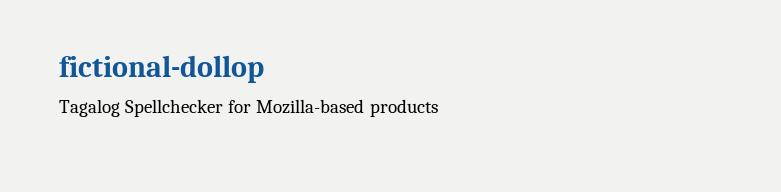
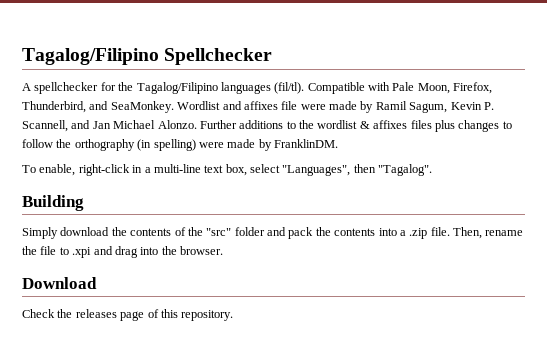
- fictional-dollop
- Tagalog Spellchecker for Mozilla-based products
+ Tagalog/Filipino Spellchecker
+ A spellchecker for the Tagalog/Filipino languages (fil/tl). Compatible with Pale Moon, Firefox, Thunderbird, and SeaMonkey. Wordlist and affixes file were made by Ramil Sagum, Kevin P. Scannell, and Jan Michael Alonzo. Further additions to the wordlist & affixes files plus changes to follow the orthography (in spelling) were made by FranklinDM.
+ To enable, right-click in a multi-line text box, select "Languages", then "Tagalog".
+ Building
+ Simply download the contents of the "src" folder and pack the contents into a .zip file. Then, rename the file to .xpi and drag into the browser.
+ Download
+ Check the releases page of this repository.

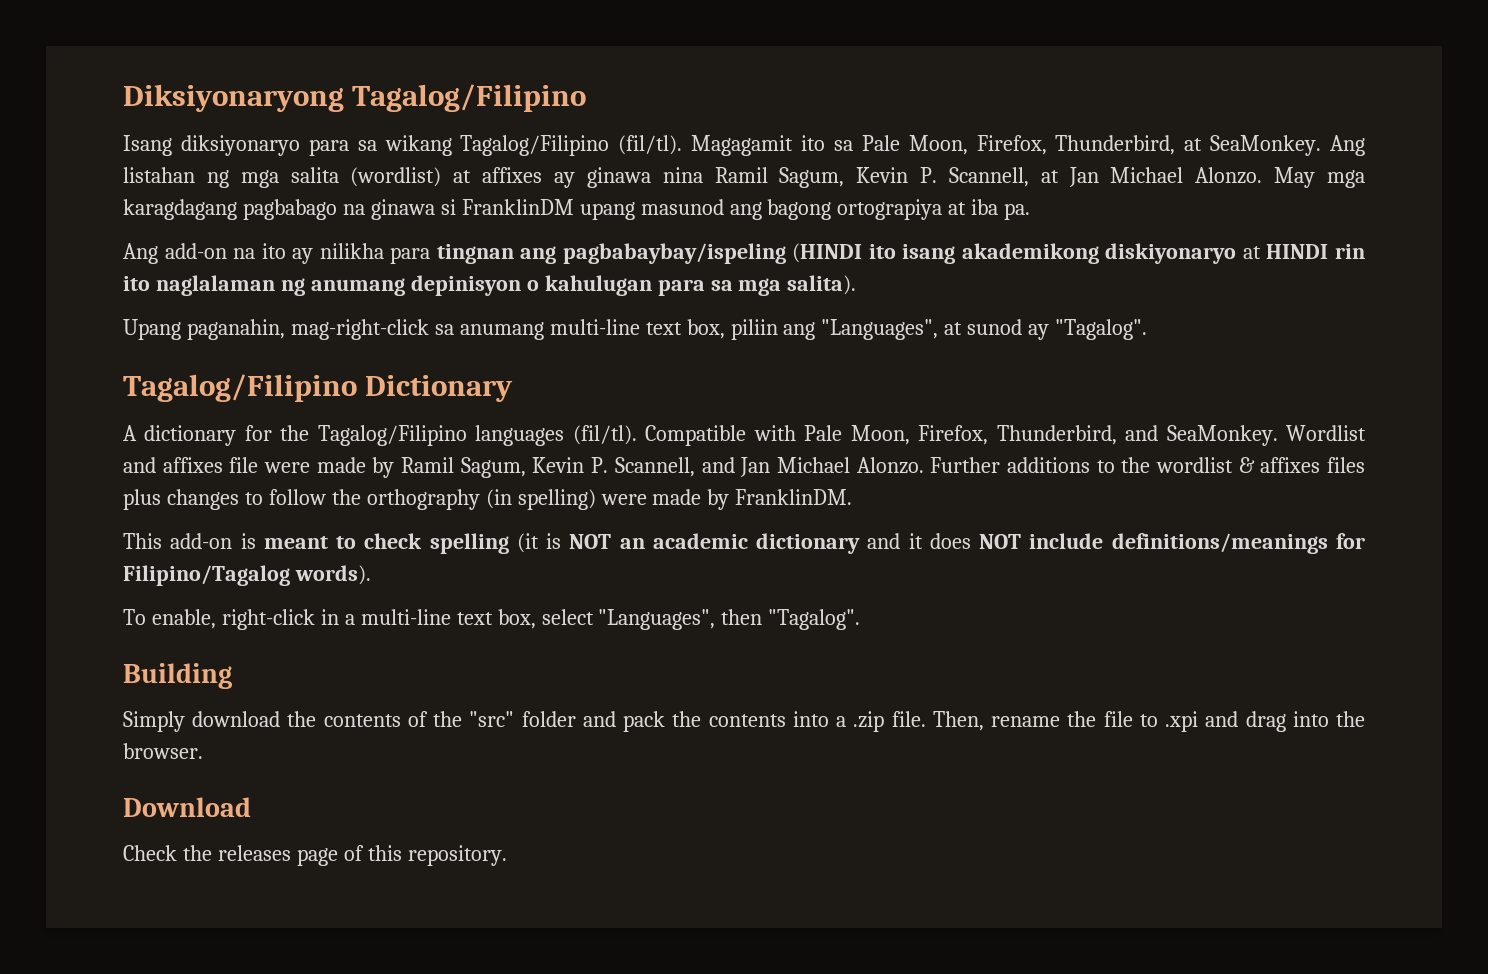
- Tagalog/Filipino Spellchecker
+ Diksiyonaryong Tagalog/Filipino
+ Isang diksiyonaryo para sa wikang Tagalog/Filipino (fil/tl). Magagamit ito sa Pale Moon, Firefox, Thunderbird, at SeaMonkey. Ang listahan ng mga salita (wordlist) at affixes ay ginawa nina Ramil Sagum, Kevin P. Scannell, at Jan Michael Alonzo. May mga karagdagang pagbabago na ginawa si FranklinDM upang masunod ang bagong ortograpiya at iba pa.
+ Ang add-on na ito ay nilikha para tingnan ang pagbabaybay/ispeling (HINDI ito isang akademikong diskiyonaryo at HINDI rin ito naglalaman ng anumang depinisyon o kahulugan para sa mga salita).
+ Upang paganahin, mag-right-click sa anumang multi-line text box, piliin ang "Languages", at sunod ay "Tagalog".
+ Tagalog/Filipino Dictionary
- A spellchecker for the Tagalog/Filipino languages (fil/tl).
+ A dictionary for the Tagalog/Filipino languages (fil/tl).
+ This add-on is meant to check spelling (it is NOT an academic dictionary and it does NOT include definitions/meanings for Filipino/Tagalog words).

